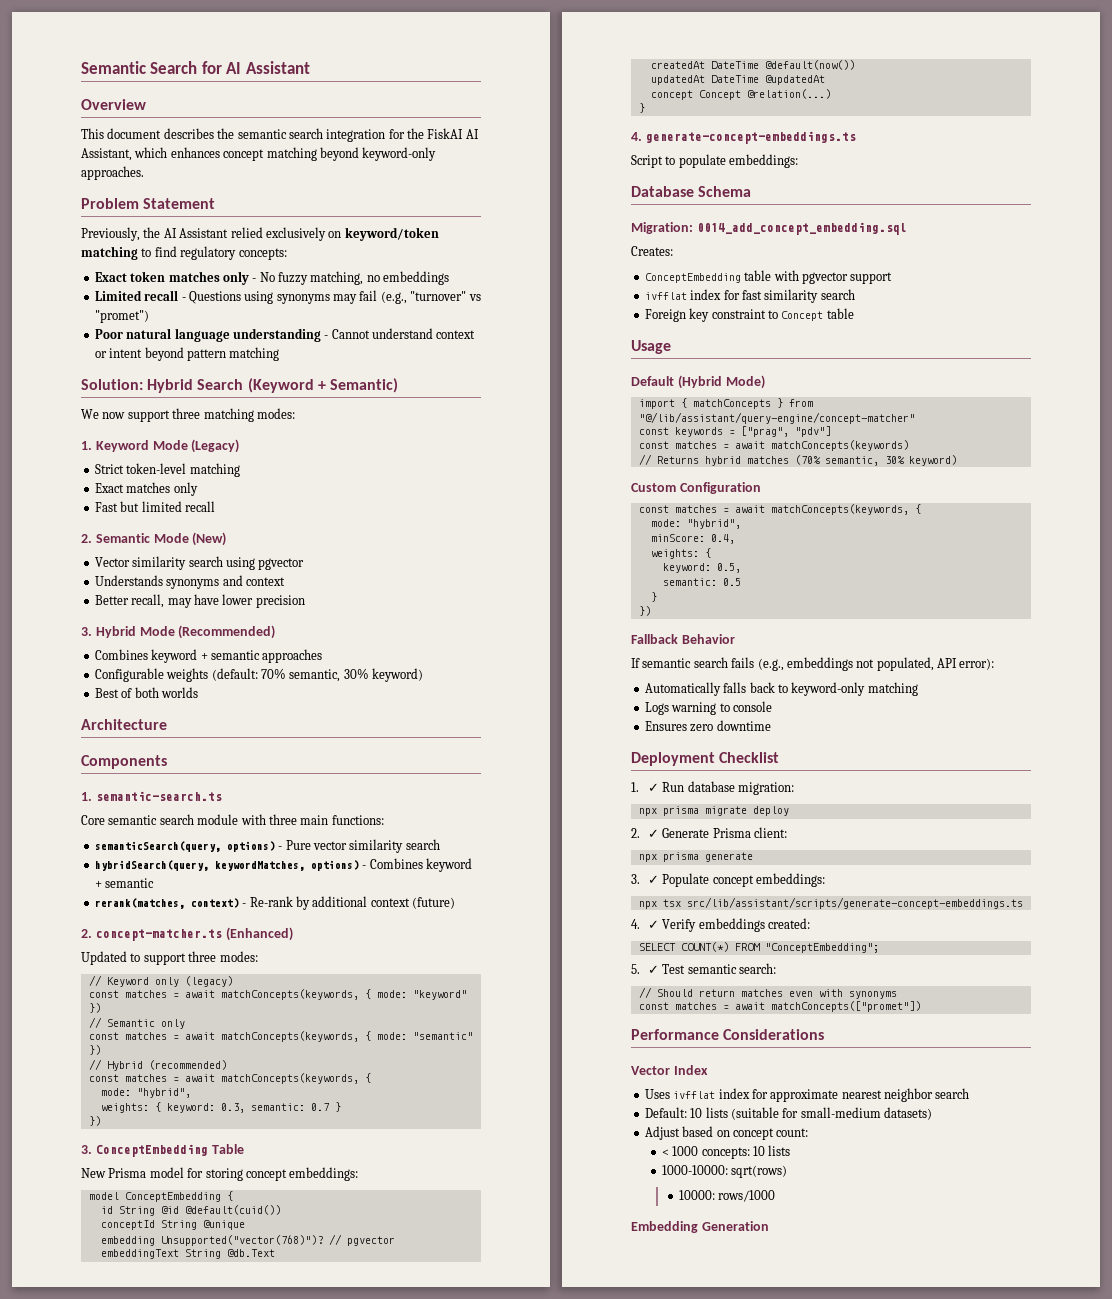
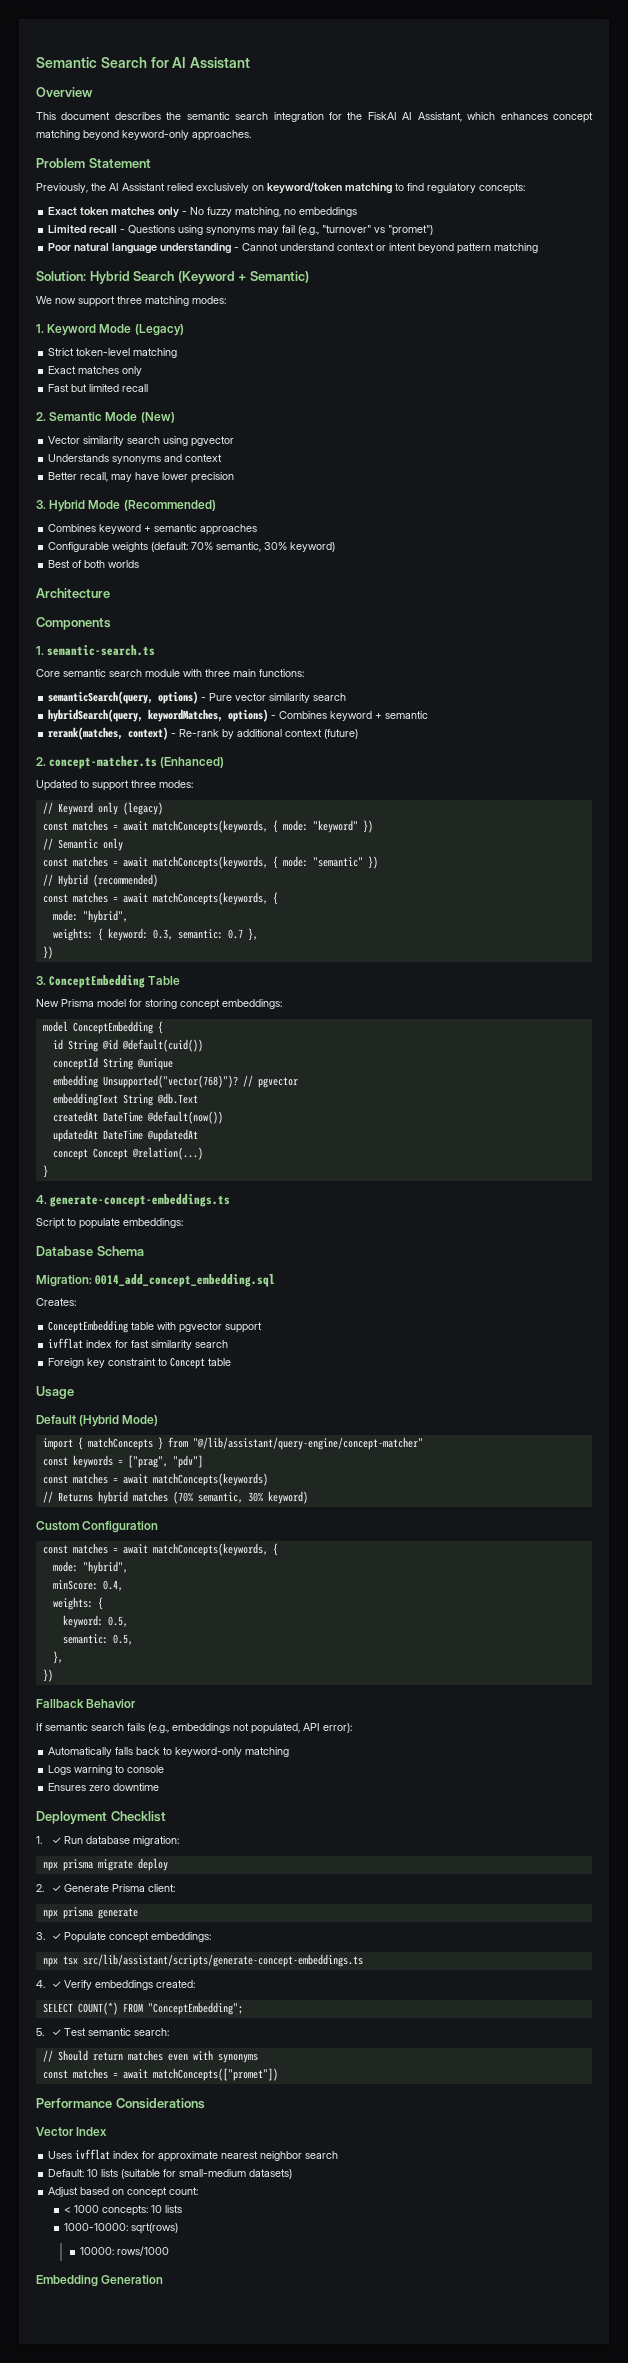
- weights: { keyword: 0.3, semantic: 0.7 }
+ weights: { keyword: 0.3, semantic: 0.7 },
- semantic: 0.5
- }
+ semantic: 0.5,
+ },

